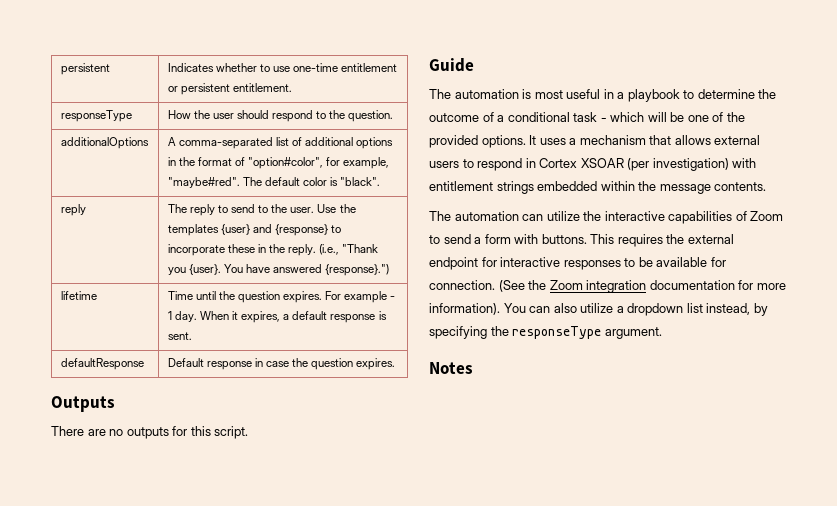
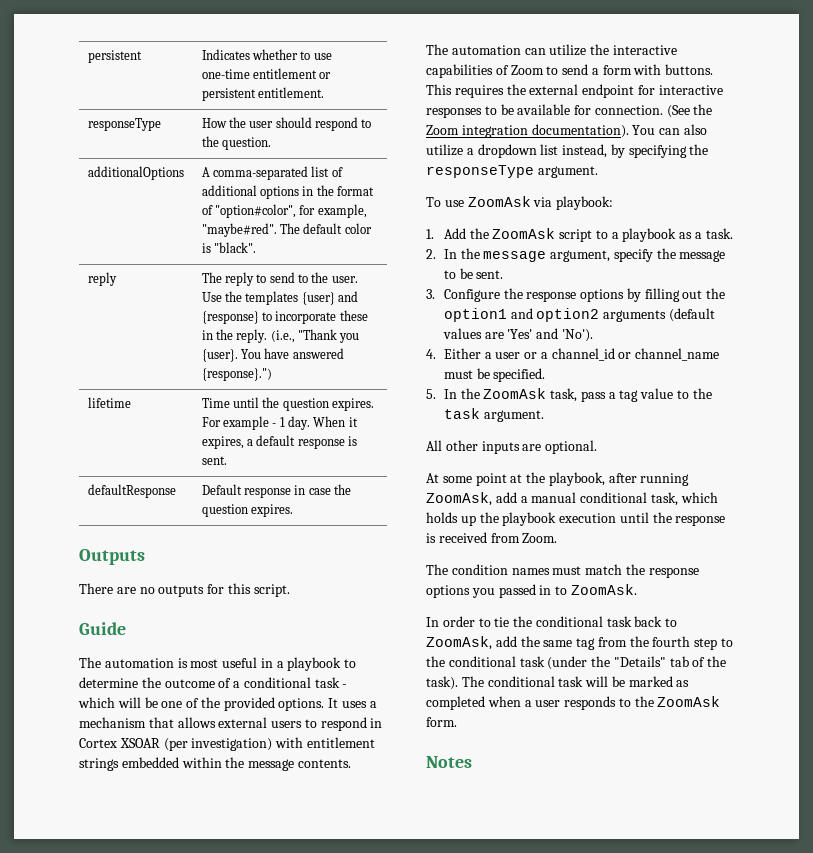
- (See the Zoom integration documentation for more information).
+ (See the Zoom integration documentation).
+ To use ZoomAsk via playbook:
+ 1. Add the ZoomAsk script to a playbook as a task.
+ 2. In the message argument, specify the message to be sent.
+ 3. Configure the response options by filling out the option1 and option2 arguments (default values are 'Yes' and 'No').
+ 4. Either a user or a channel_id or channel_name must be specified.
+ 5. In the ZoomAsk task, pass a tag value to the task argument.
+ All other inputs are optional.
+ At some point at the playbook, after running ZoomAsk, add a manual conditional task, which holds up the playbook execution until the response is received from Zoom.
+ The condition names must match the response options you passed in to ZoomAsk.
+ In order to tie the conditional task back to ZoomAsk, add the same tag from the fourth step to the conditional task (under the "Details" tab of the task). The conditional task will be marked as completed when a user responds to the ZoomAsk form.

